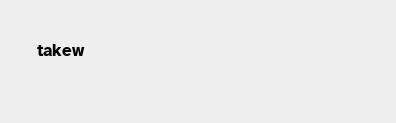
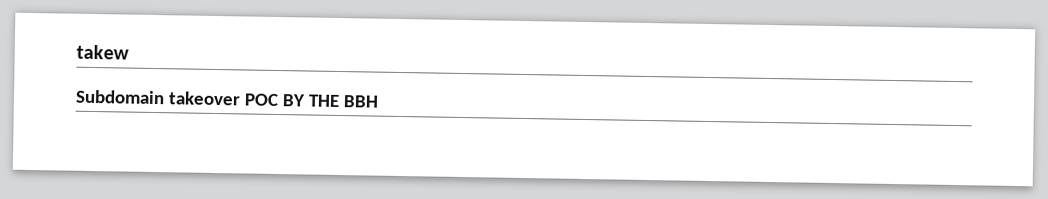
+ Subdomain takeover POC BY THE BBH

